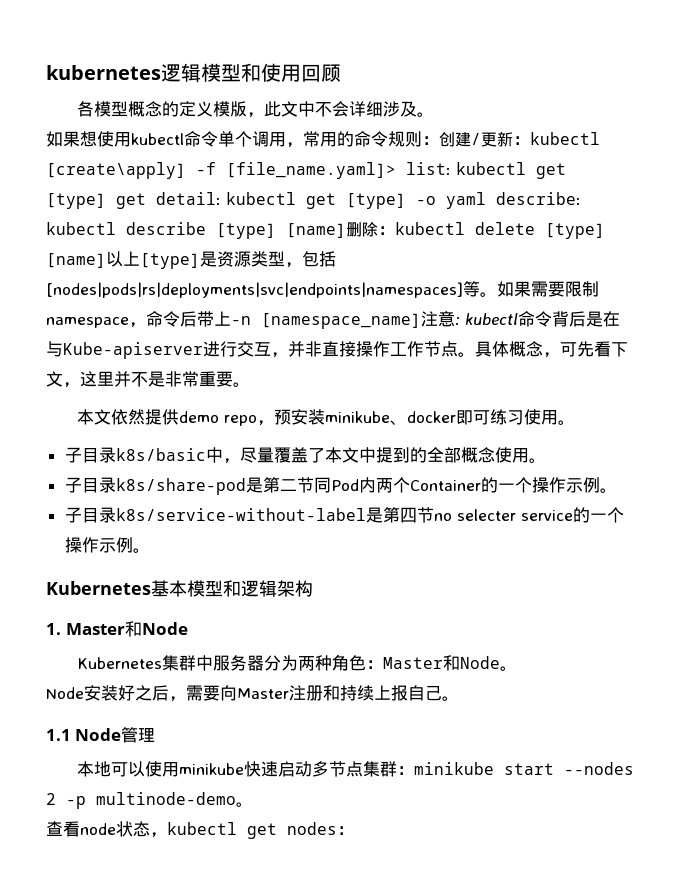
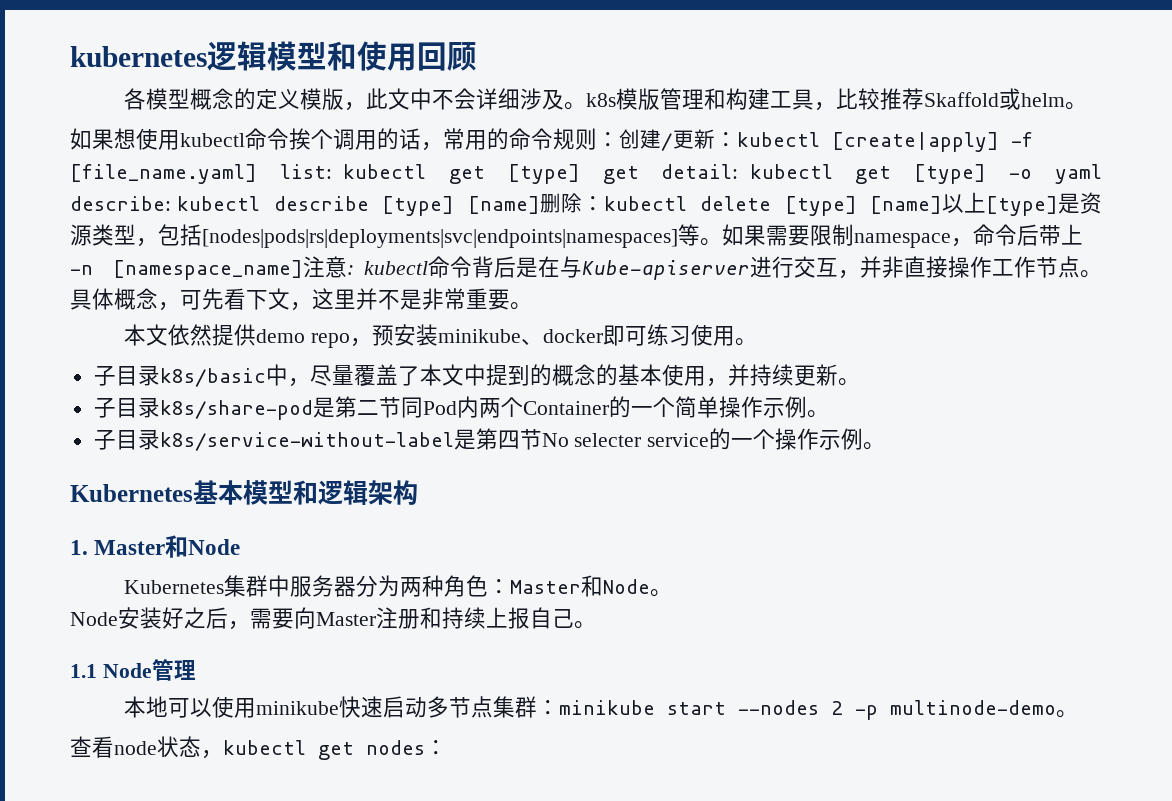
- 各模型概念的定义模版，此文中不会详细涉及。
+ 各模型概念的定义模版，此文中不会详细涉及。k8s模版管理和构建工具，比较推荐Skaffold或helm。
- 如果想使用kubectl命令单个调用，常用的命令规则：创建/更新：kubectl [create\apply] -f [file_name.yaml]> list: kubectl get [type] get detail: kubectl get [type] -o yaml describe: kubectl describe [type] [name]删除：kubectl delete [type] [name]以上[type]是资源类型，包括[nodes|pods|rs|deployments|svc|endpoints|namespaces]等。
+ 如果想使用kubectl命令挨个调用的话，常用的命令规则：创建/更新：kubectl [create|apply] -f [file_name.yaml] list: kubectl get [type] get detail: kubectl get [type] -o yaml describe: kubectl describe [type] [name]删除：kubectl delete [type] [name]以上[type]是资源类型，包括[nodes|pods|rs|deployments|svc|endpoints|namespaces]等。
- 子目录k8s/basic中，尽量覆盖了本文中提到的全部概念使用。
+ 子目录k8s/basic中，尽量覆盖了本文中提到的概念的基本使用，并持续更新。
- 子目录k8s/share-pod是第二节同Pod内两个Container的一个操作示例。
+ 子目录k8s/share-pod是第二节同Pod内两个Container的一个简单操作示例。
- 子目录k8s/service-without-label是第四节no selecter service的一个操作示例。
+ 子目录k8s/service-without-label是第四节No selecter service的一个操作示例。

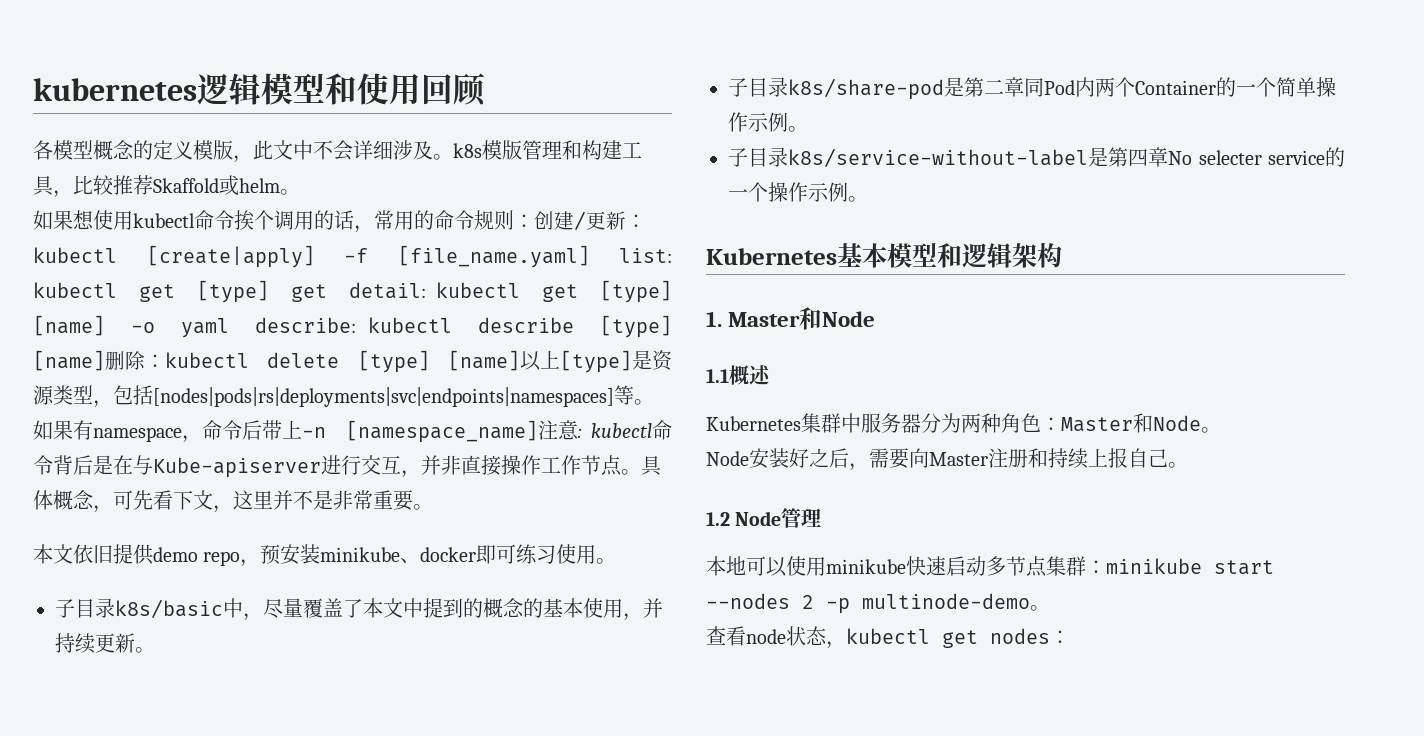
- 如果想使用kubectl命令挨个调用的话，常用的命令规则：创建/更新：kubectl [create|apply] -f [file_name.yaml] list: kubectl get [type] get detail: kubectl get [type] -o yaml describe: kubectl describe [type] [name]删除：kubectl delete [type] [name]以上[type]是资源类型，包括[nodes|pods|rs|deployments|svc|endpoints|namespaces]等。
+ 如果想使用kubectl命令挨个调用的话，常用的命令规则：创建/更新：kubectl [create|apply] -f [file_name.yaml] list: kubectl get [type] get detail: kubectl get [type] [name] -o yaml describe: kubectl describe [type] [name]删除：kubectl delete [type] [name]以上[type]是资源类型，包括[nodes|pods|rs|deployments|svc|endpoints|namespaces]等。
- 如果需要限制namespace，命令后带上-n [namespace_name]注意: kubectl命令背后是在与Kube-apiserver进行交互，并非直接操作工作节点。
+ 如果有namespace，命令后带上-n [namespace_name]注意: kubectl命令背后是在与Kube-apiserver进行交互，并非直接操作工作节点。
- 本文依然提供demo repo，预安装minikube、docker即可练习使用。
+ 本文依旧提供demo repo，预安装minikube、docker即可练习使用。
- 子目录k8s/share-pod是第二节同Pod内两个Container的一个简单操作示例。
+ 子目录k8s/share-pod是第二章同Pod内两个Container的一个简单操作示例。
- 子目录k8s/service-without-label是第四节No selecter service的一个操作示例。
+ 子目录k8s/service-without-label是第四章No selecter service的一个操作示例。
+ 1.1概述
- 1.1 Node管理
+ 1.2 Node管理

